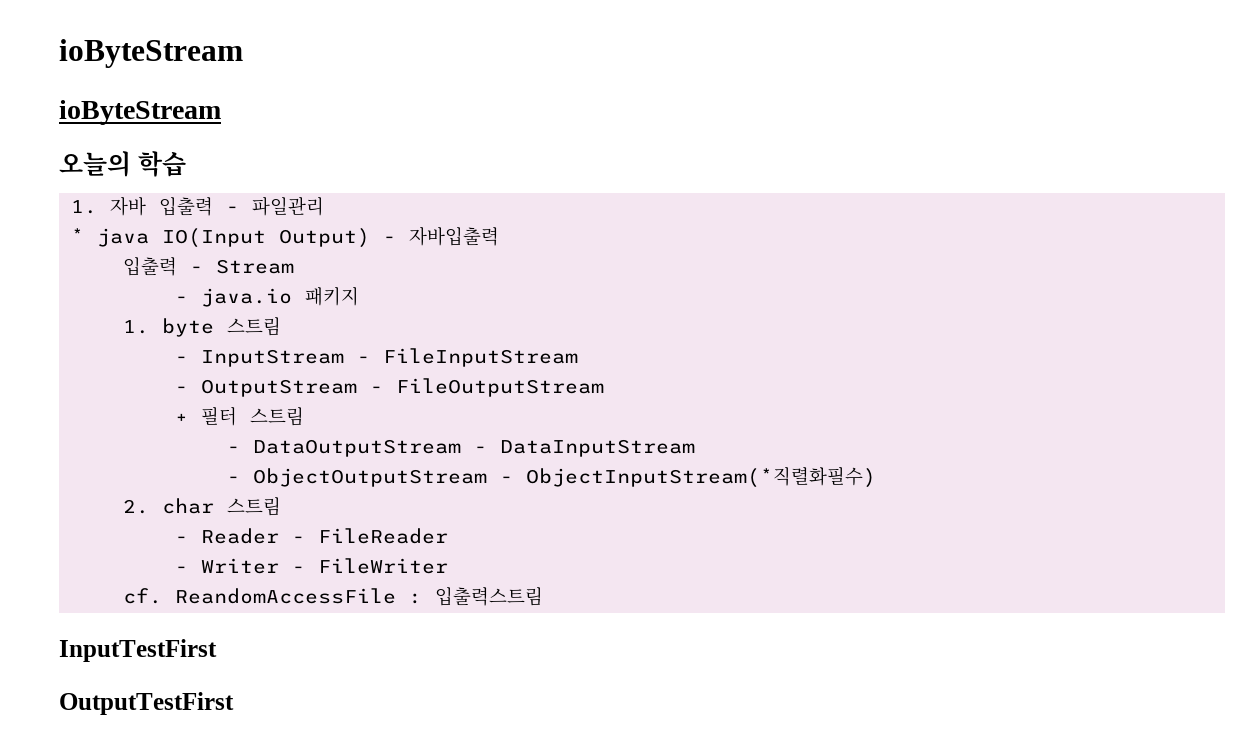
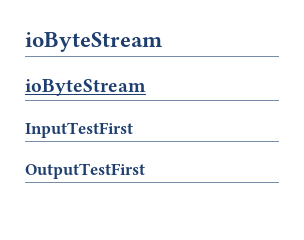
- 오늘의 학습
- 1. 자바 입출력 - 파일관리
- * java IO(Input Output) - 자바입출력
- 입출력 - Stream
- - java.io 패키지
- 1. byte 스트림
- - InputStream - FileInputStream
- - OutputStream - FileOutputStream
- + 필터 스트림
- - DataOutputStream - DataInputStream
- - ObjectOutputStream - ObjectInputStream(*직렬화필수)
- 2. char 스트림
- - Reader - FileReader
- - Writer - FileWriter
- cf. ReandomAccessFile : 입출력스트림

